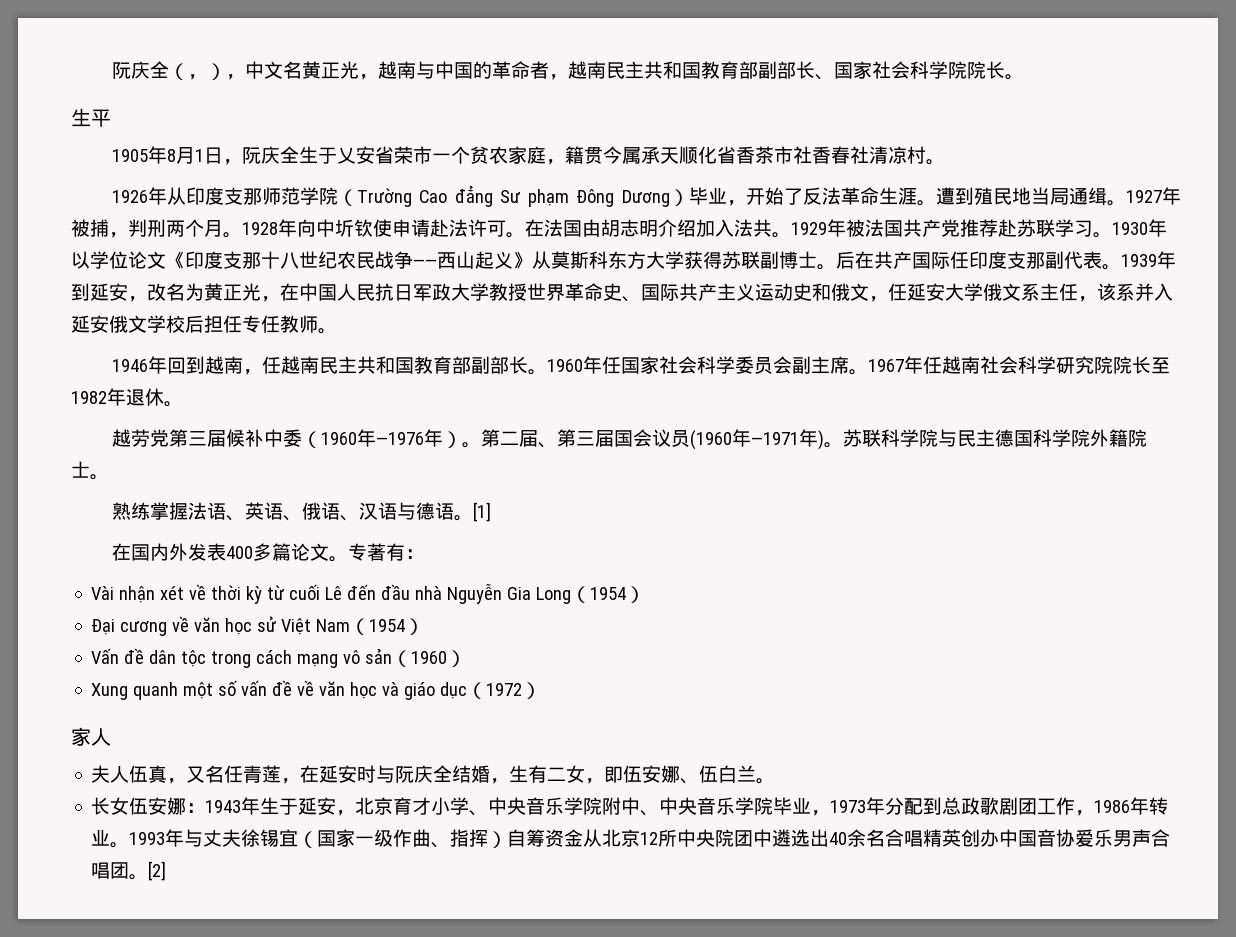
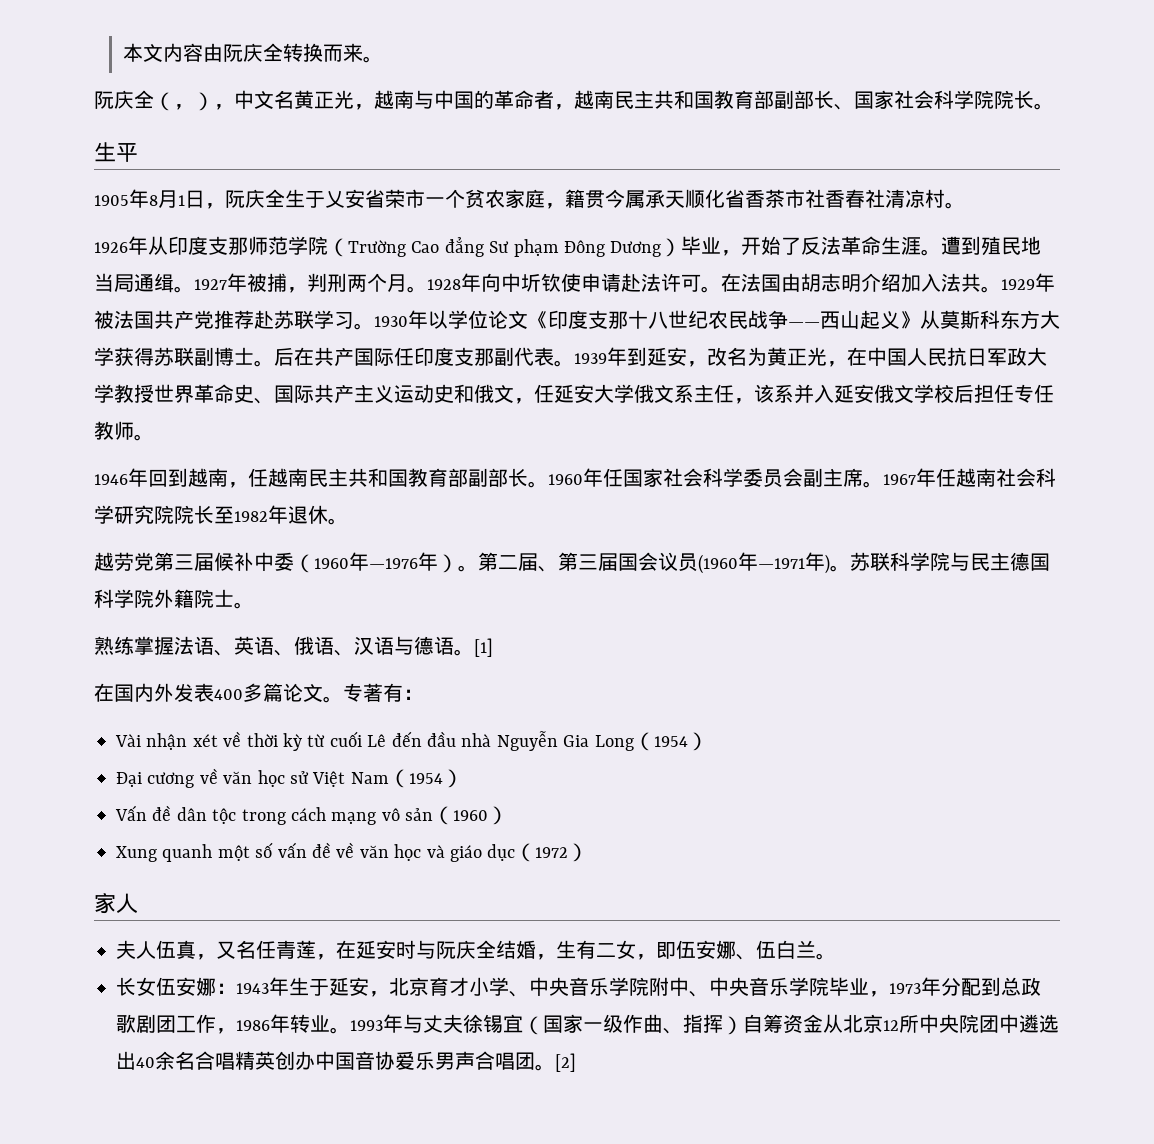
+ 本文内容由阮庆全转换而来。

